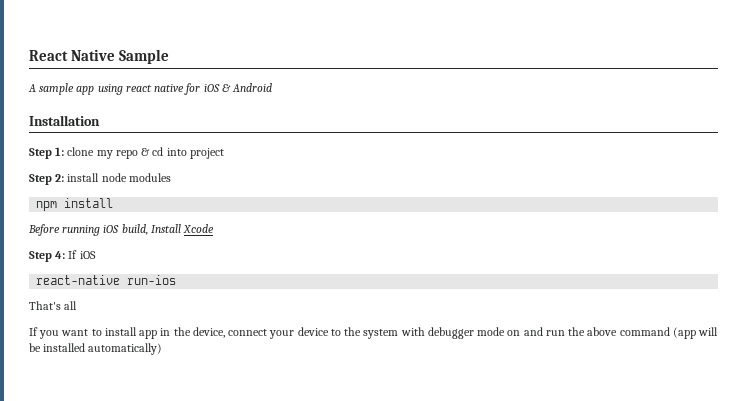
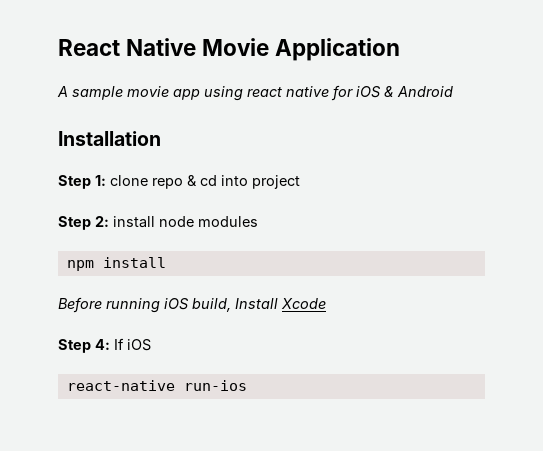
- React Native Sample
+ React Native Movie Application
- A sample app using react native for iOS & Android
+ A sample movie app using react native for iOS & Android
- Step 1: clone my repo & cd into project
+ Step 1: clone repo & cd into project
- That's all
- If you want to install app in the device, connect your device to the system with debugger mode on and run the above command (app will be installed automatically)

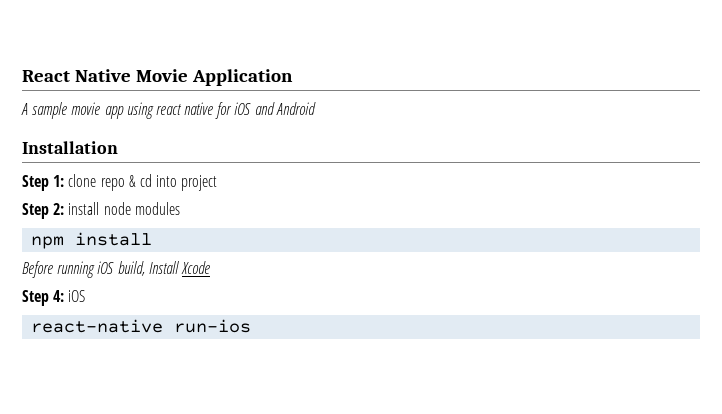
- A sample movie app using react native for iOS & Android
+ A sample movie app using react native for iOS and Android
- Step 4: If iOS
+ Step 4: iOS

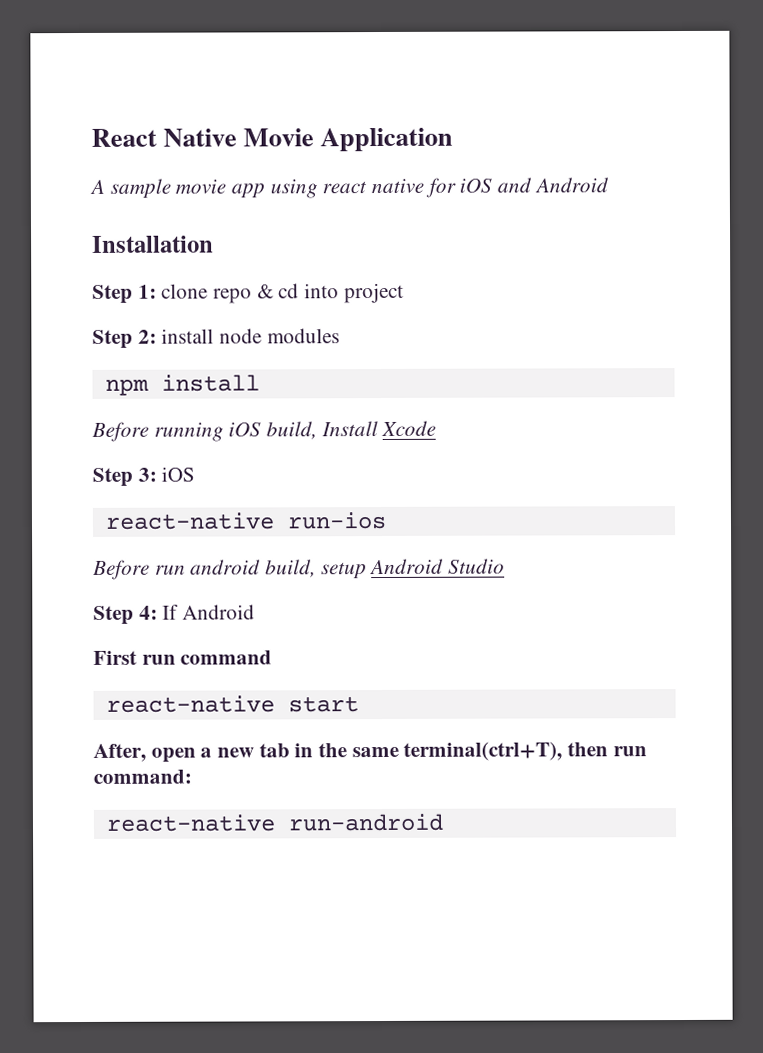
- Step 4: iOS
+ Step 3: iOS
+ Before run android build, setup Android Studio
+ Step 4: If Android
+ First run command
+ react-native start
+ After, open a new tab in the same terminal(ctrl+T), then run command:
+ react-native run-android

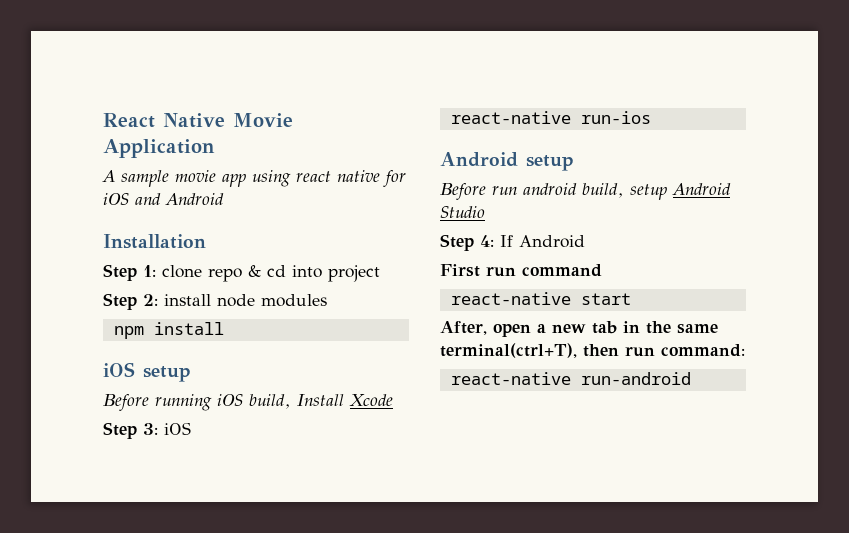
+ iOS setup
+ Android setup

